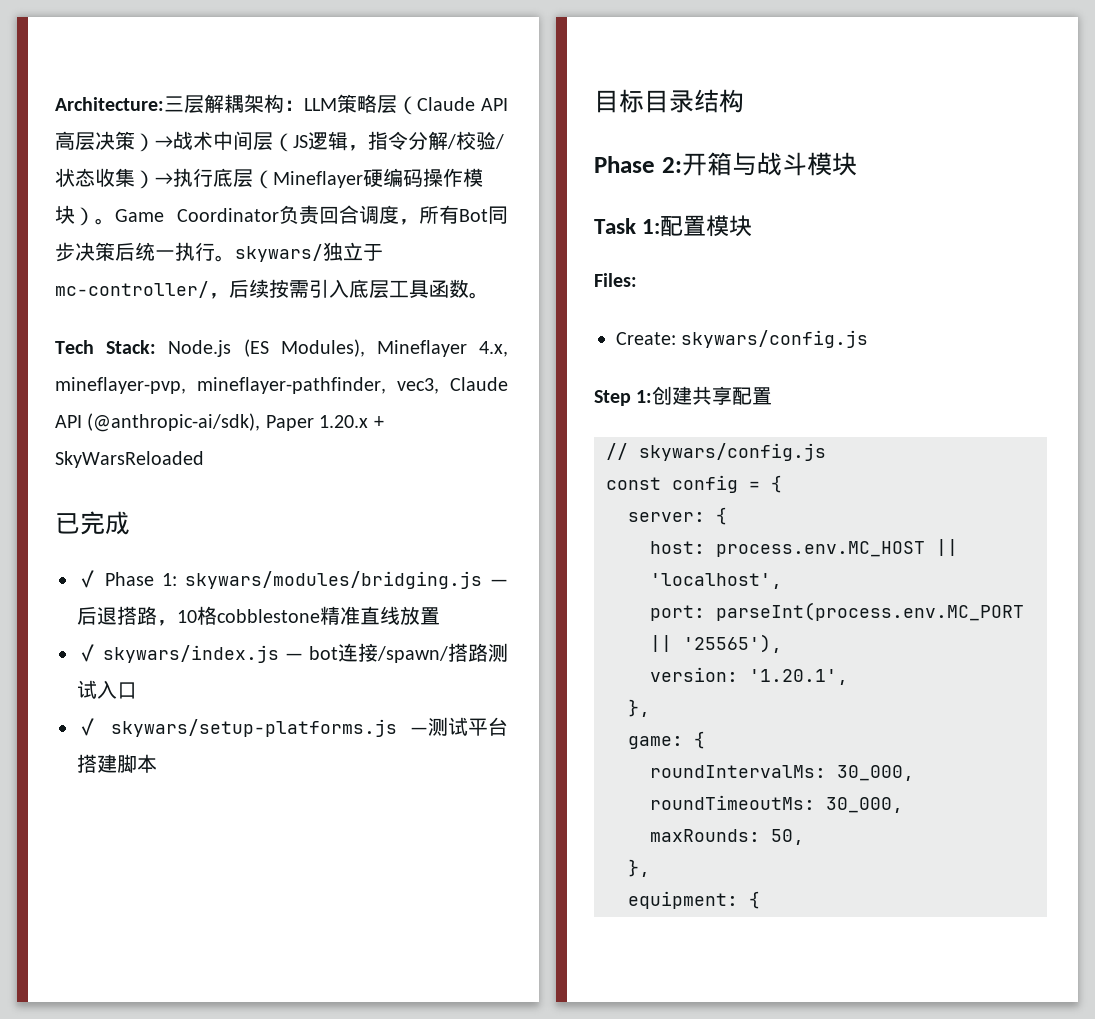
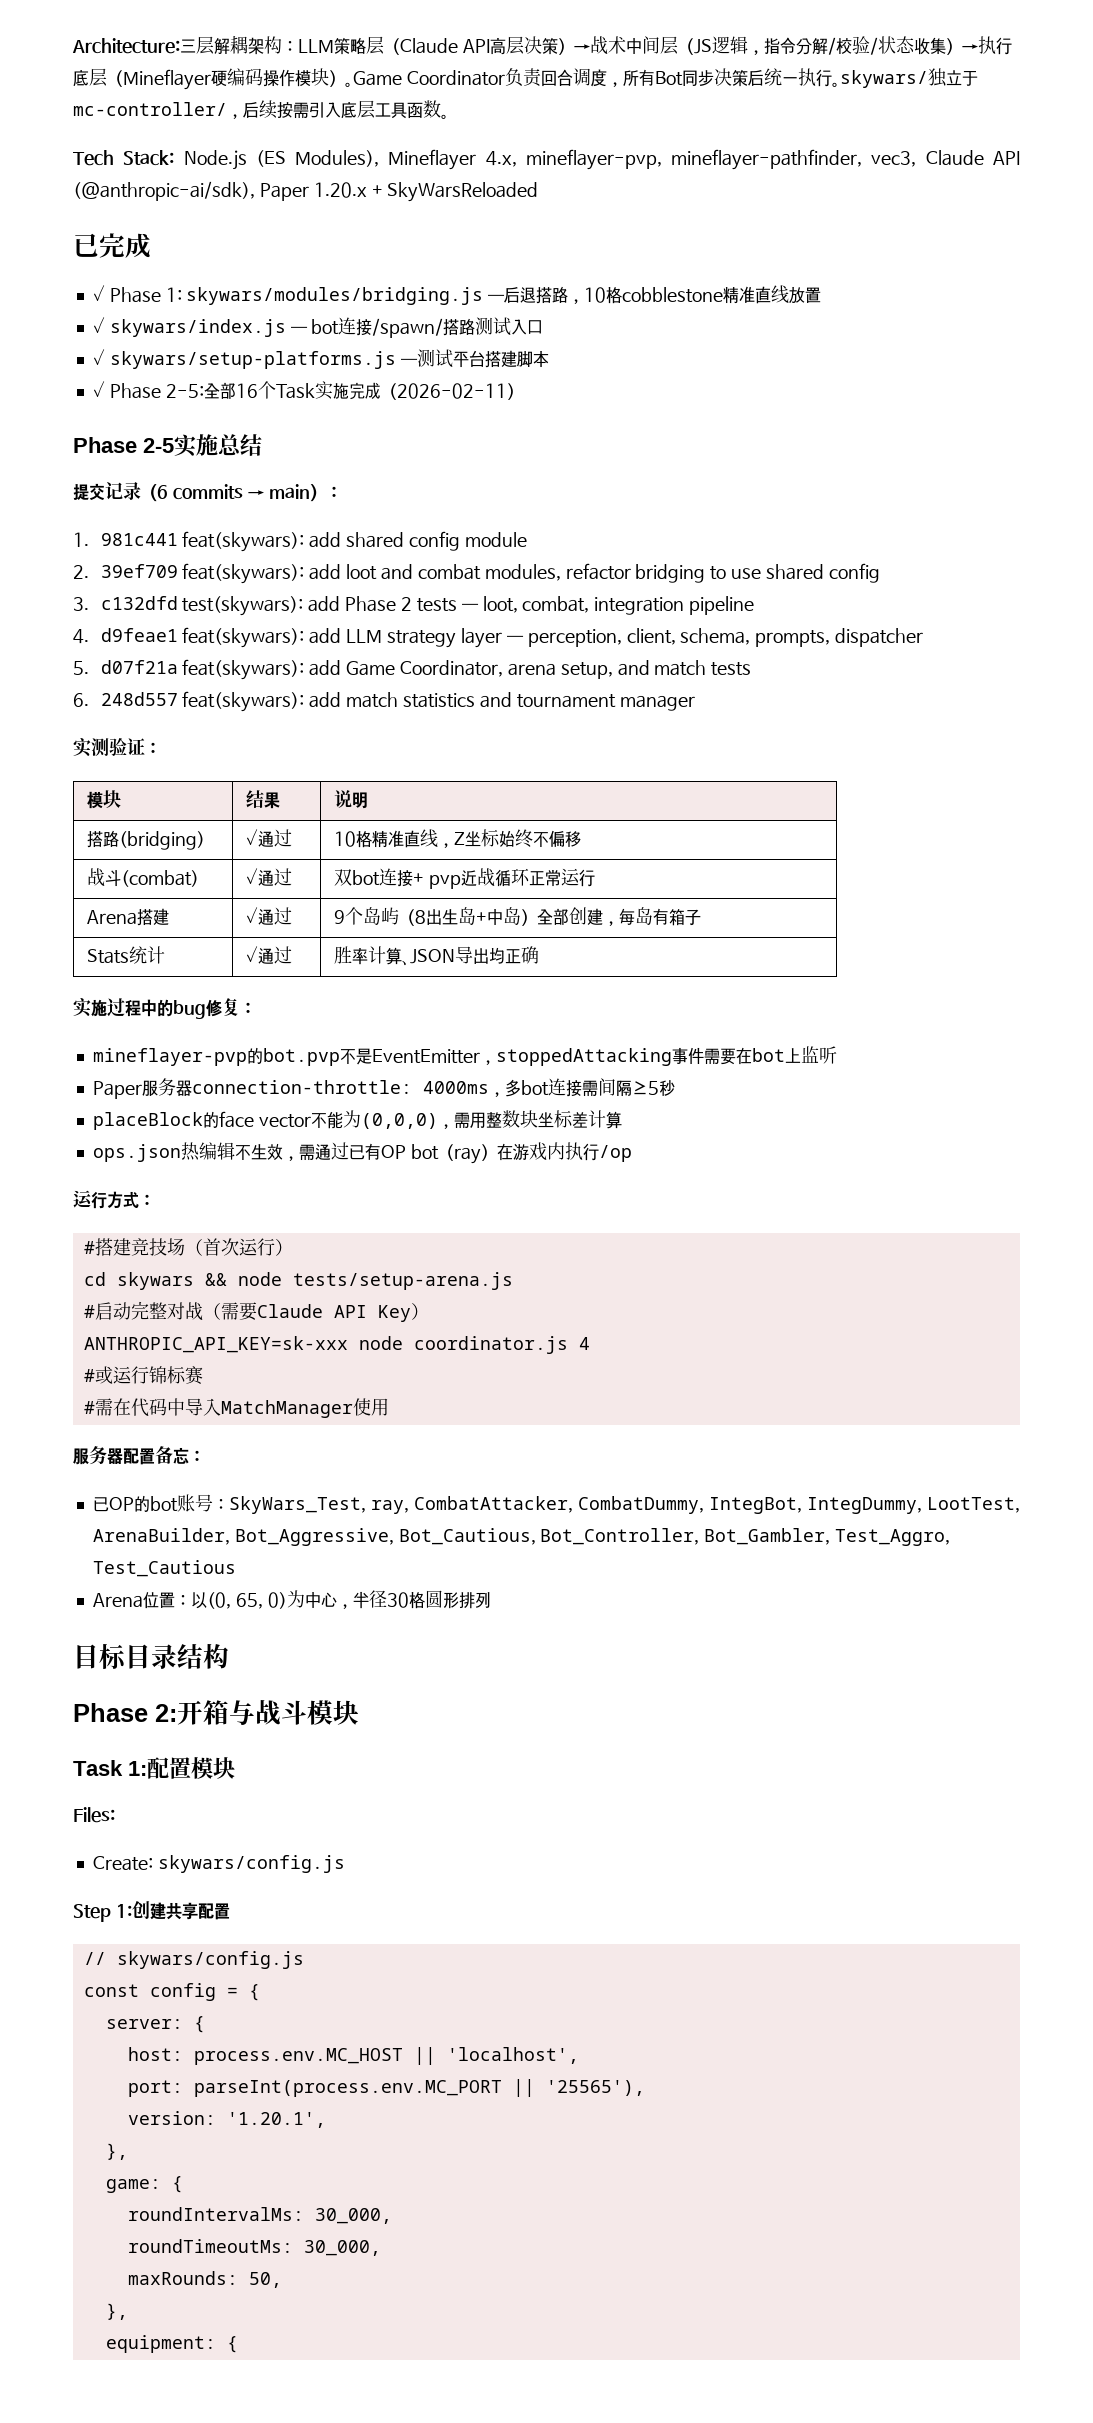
+ ✓ Phase 2-5:全部16个Task实施完成（2026-02-11）
+ Phase 2-5实施总结
+ 提交记录（6 commits → main）：
+ 1. 981c441 feat(skywars): add shared config module
+ 2. 39ef709 feat(skywars): add loot and combat modules, refactor bridging to use shared config
+ 3. c132dfd test(skywars): add Phase 2 tests — loot, combat, integration pipeline
+ 4. d9feae1 feat(skywars): add LLM strategy layer — perception, client, schema, prompts, dispatcher
+ 5. d07f21a feat(skywars): add Game Coordinator, arena setup, and match tests
+ 6. 248d557 feat(skywars): add match statistics and tournament manager
+ 实测验证：
+ 模块 | 结果 | 说明
+ 搭路(bridging) | ✓通过 | 10格精准直线，Z坐标始终不偏移
+ 战斗(combat) | ✓通过 | 双bot连接+ pvp近战循环正常运行
+ Arena搭建 | ✓通过 | 9个岛屿（8出生岛+中岛）全部创建，每岛有箱子
+ Stats统计 | ✓通过 | 胜率计算、JSON导出均正确
+ 实施过程中的bug修复：
+ mineflayer-pvp的bot.pvp不是EventEmitter，stoppedAttacking事件需要在bot上监听
+ Paper服务器connection-throttle: 4000ms，多bot连接需间隔≥5秒
+ placeBlock的face vector不能为(0,0,0)，需用整数块坐标差计算
+ ops.json热编辑不生效，需通过已有OP bot（ray）在游戏内执行/op
+ 运行方式：
+ #搭建竞技场（首次运行）
+ cd skywars && node tests/setup-arena.js
+ #启动完整对战（需要Claude API Key）
+ ANTHROPIC_API_KEY=sk-xxx node coordinator.js 4
+ #或运行锦标赛
+ #需在代码中导入MatchManager使用
+ 服务器配置备忘：
+ 已OP的bot账号：SkyWars_Test, ray, CombatAttacker, CombatDummy, IntegBot, IntegDummy, LootTest, ArenaBuilder, Bot_Aggressive, Bot_Cautious, Bot_Controller, Bot_Gambler, Test_Aggro, Test_Cautious
+ Arena位置：以(0, 65, 0)为中心，半径30格圆形排列

